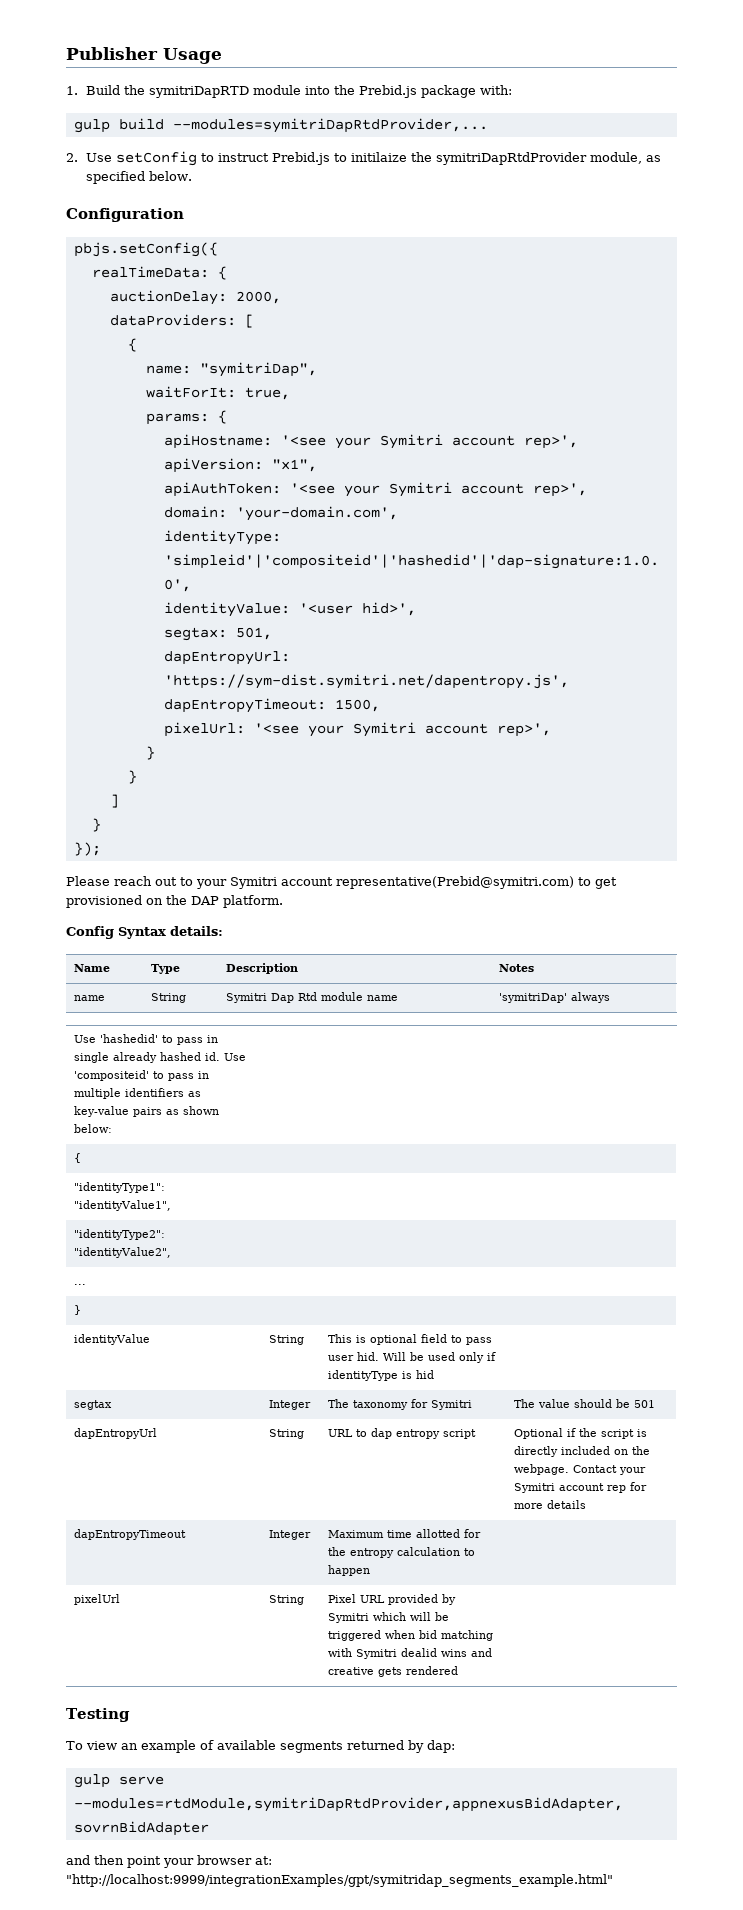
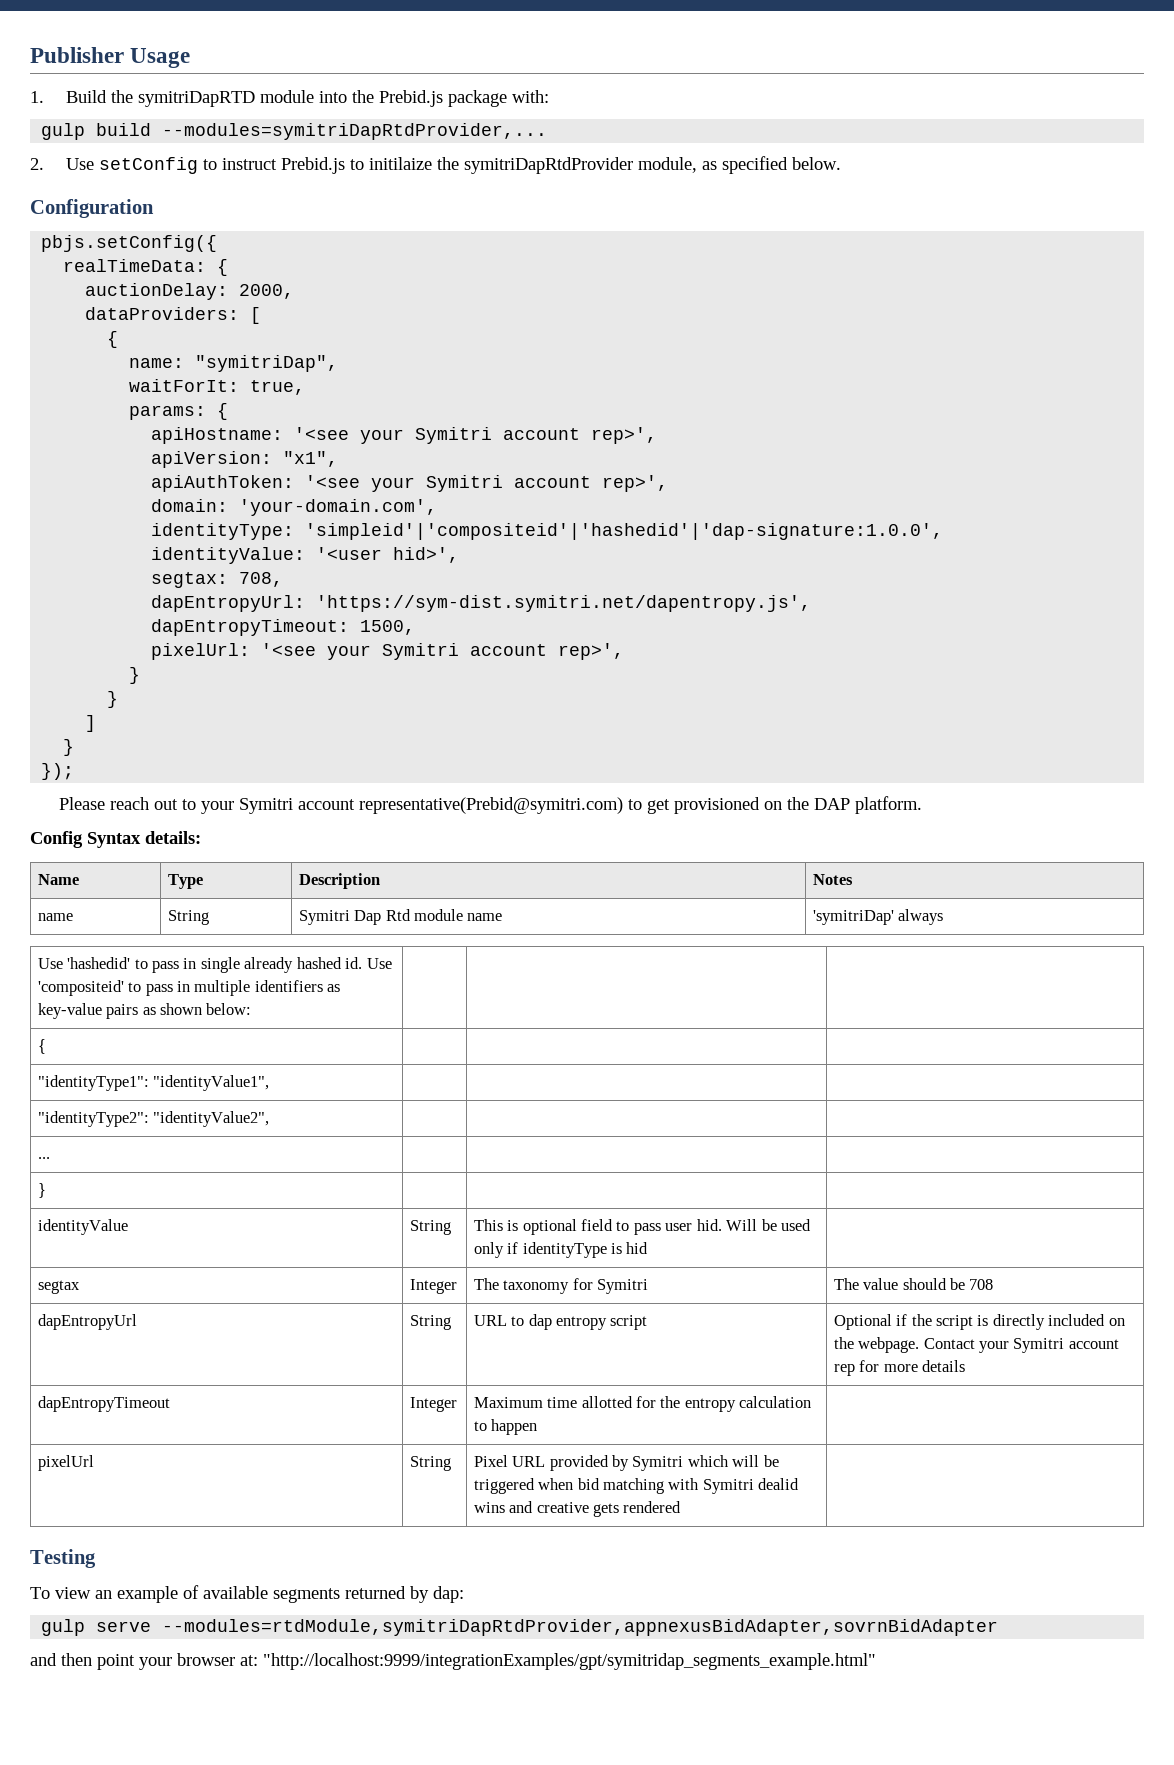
- segtax: 501,
+ segtax: 708,
- segtax | Integer | The taxonomy for Symitri | The value should be 501
+ segtax | Integer | The taxonomy for Symitri | The value should be 708

